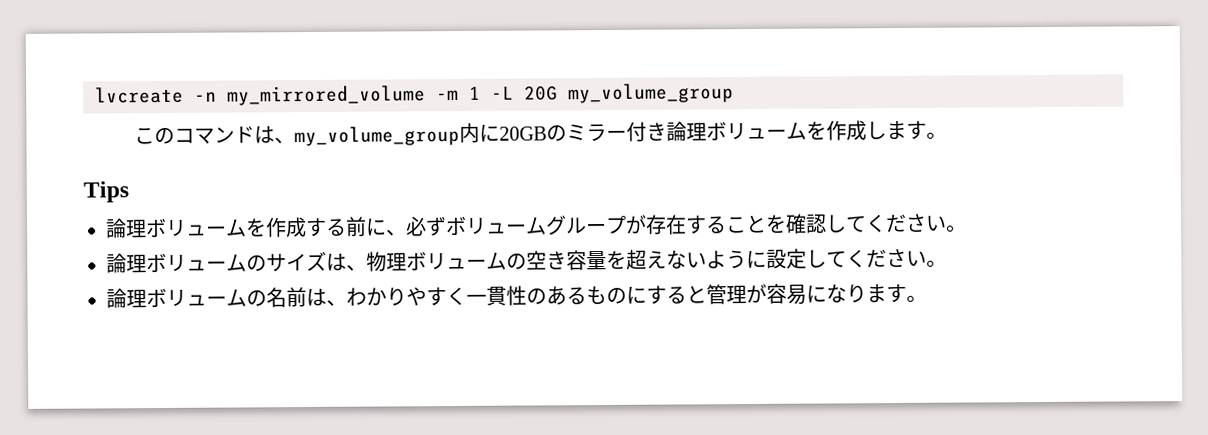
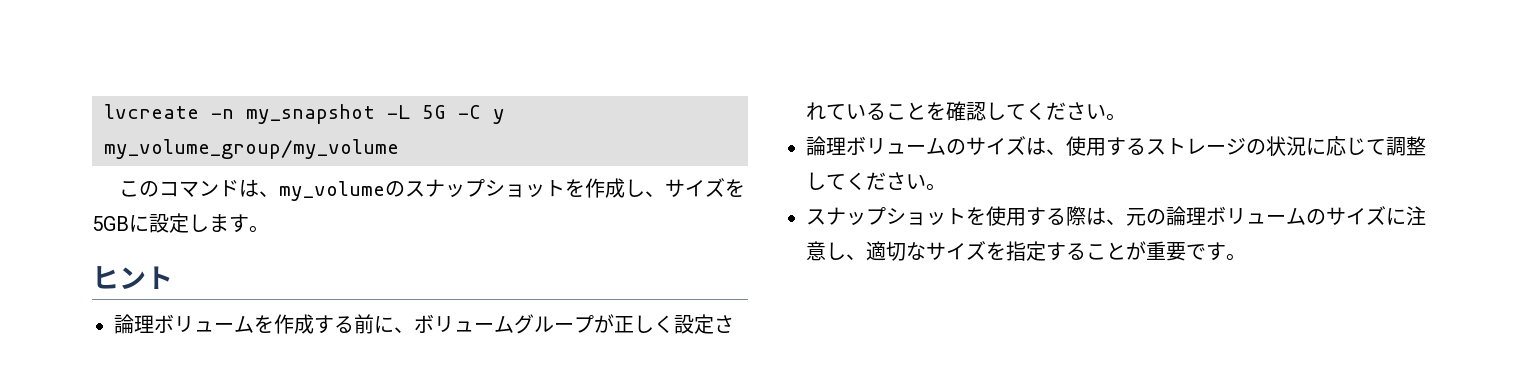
- lvcreate -n my_mirrored_volume -m 1 -L 20G my_volume_group
- このコマンドは、my_volume_group内に20GBのミラー付き論理ボリュームを作成します。
+ lvcreate -n my_snapshot -L 5G -C y my_volume_group/my_volume
+ このコマンドは、my_volumeのスナップショットを作成し、サイズを5GBに設定します。
- Tips
+ ヒント
- 論理ボリュームを作成する前に、必ずボリュームグループが存在することを確認してください。
+ 論理ボリュームを作成する前に、ボリュームグループが正しく設定されていることを確認してください。
- 論理ボリュームのサイズは、物理ボリュームの空き容量を超えないように設定してください。
- 論理ボリュームの名前は、わかりやすく一貫性のあるものにすると管理が容易になります。
+ 論理ボリュームのサイズは、使用するストレージの状況に応じて調整してください。
+ スナップショットを使用する際は、元の論理ボリュームのサイズに注意し、適切なサイズを指定することが重要です。

